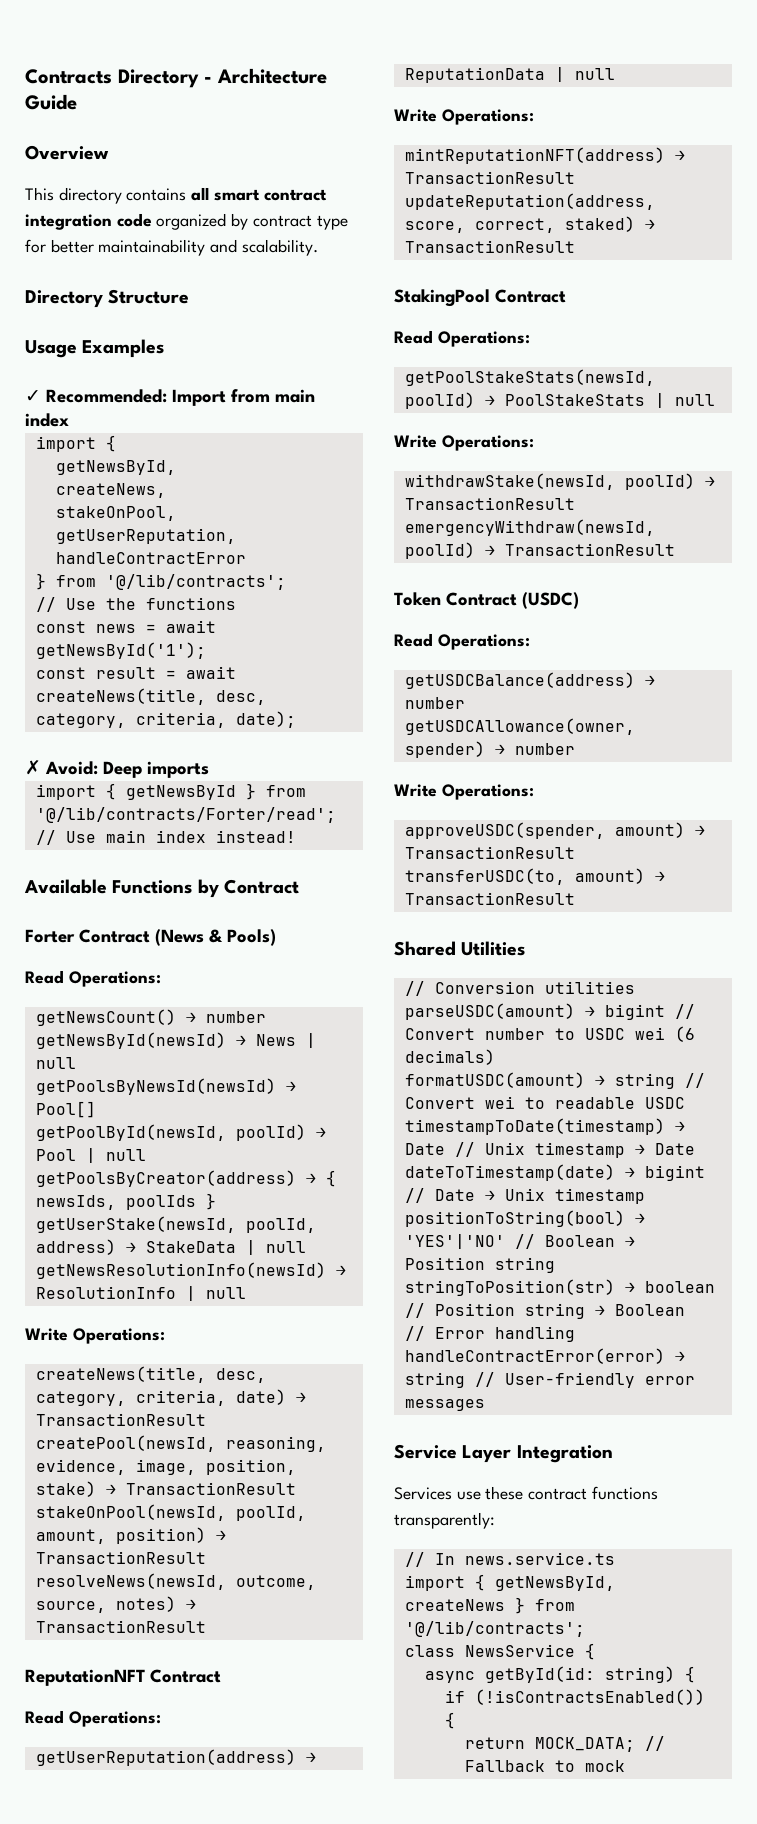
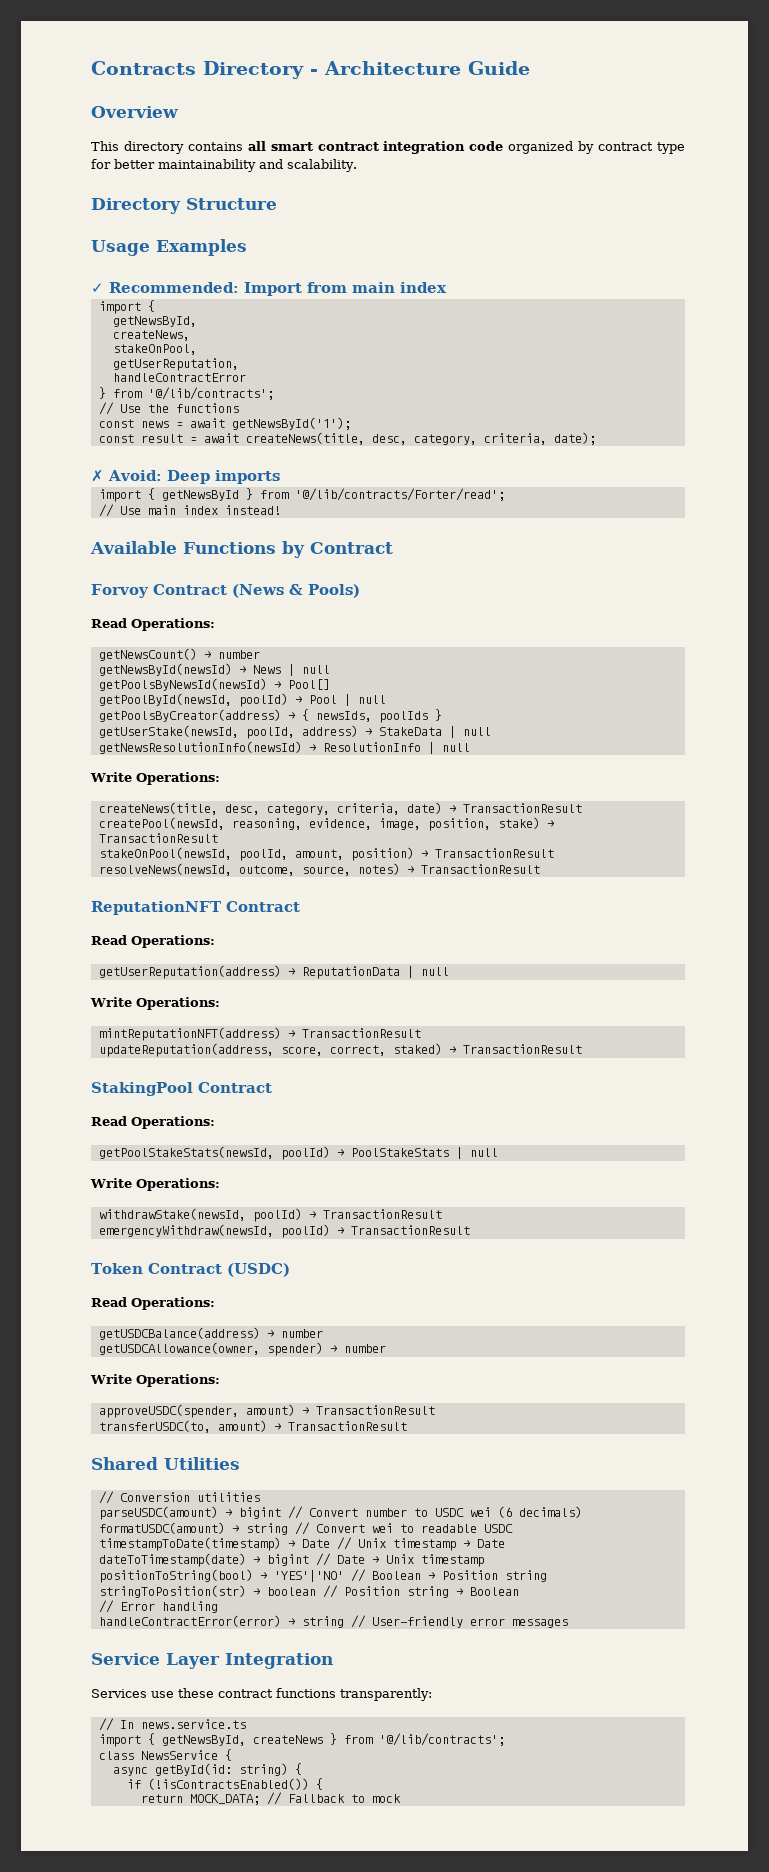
- Forter Contract (News & Pools)
+ Forvoy Contract (News & Pools)

